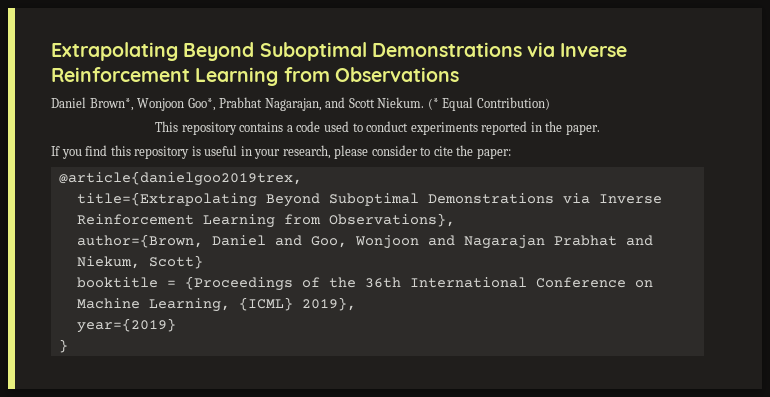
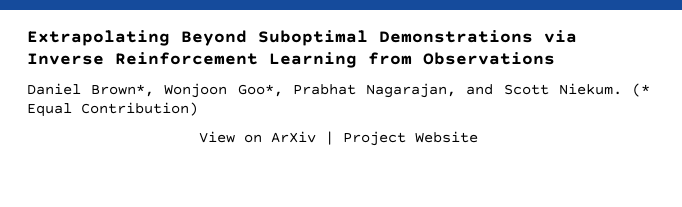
- This repository contains a code used to conduct experiments reported in the paper.
- If you find this repository is useful in your research, please consider to cite the paper:
- @article{danielgoo2019trex,
- title={Extrapolating Beyond Suboptimal Demonstrations via Inverse Reinforcement Learning from Observations},
- author={Brown, Daniel and Goo, Wonjoon and Nagarajan Prabhat and Niekum, Scott}
- booktitle = {Proceedings of the 36th International Conference on Machine Learning, {ICML} 2019},
- year={2019}
- }
+ View on ArXiv | Project Website

